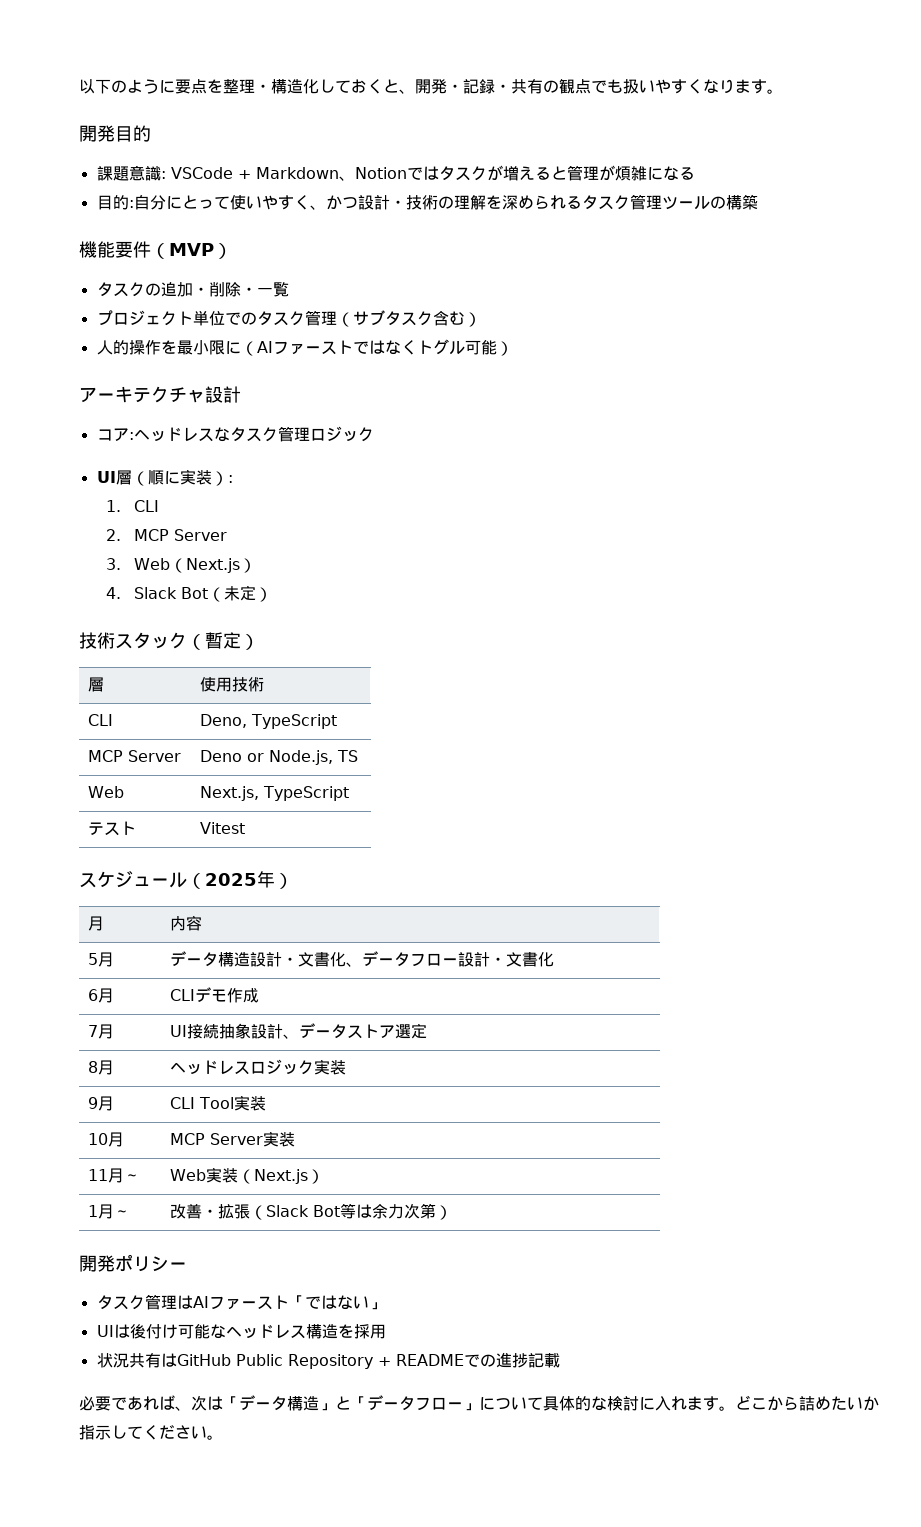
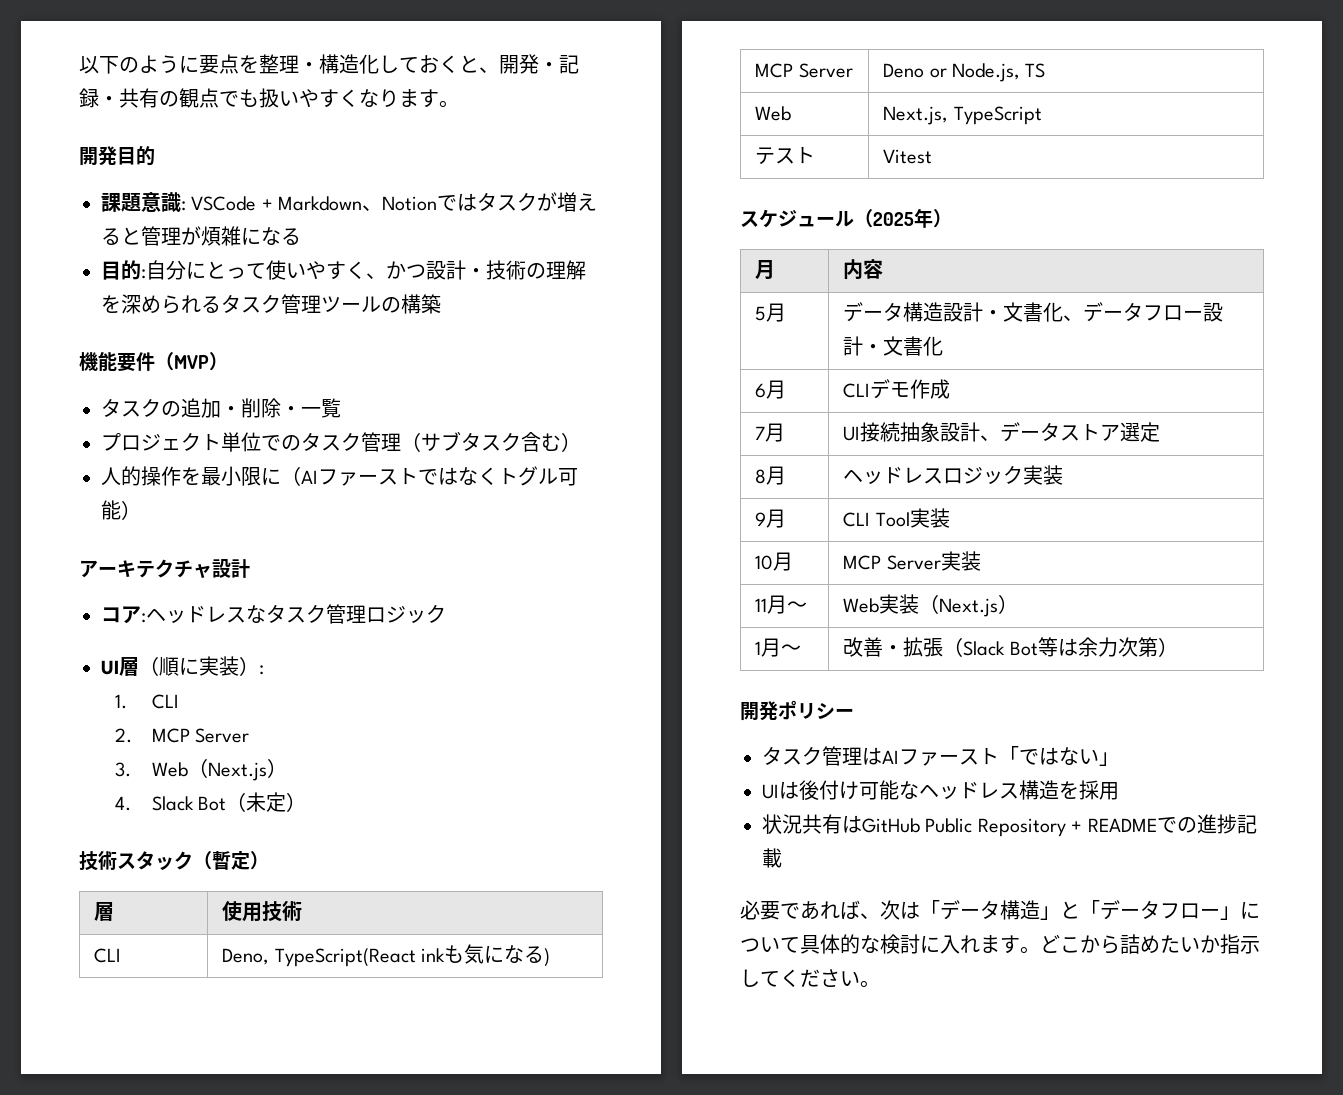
- CLI | Deno, TypeScript
+ CLI | Deno, TypeScript(React inkも気になる)

